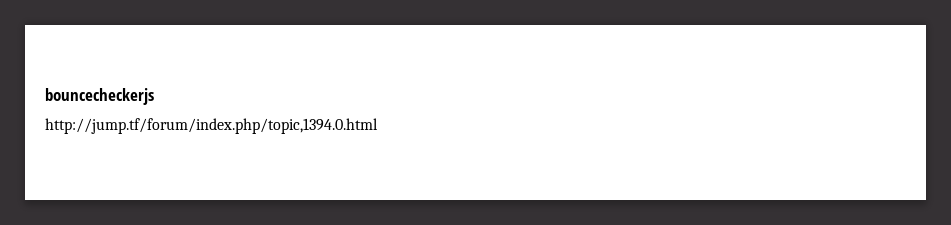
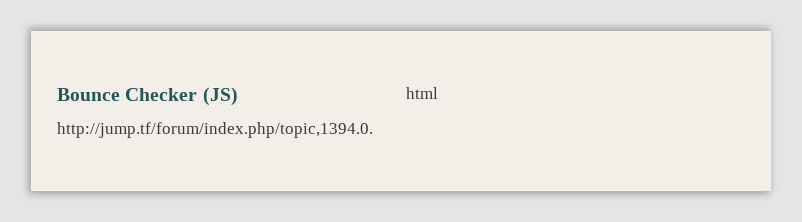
- bouncecheckerjs
+ Bounce Checker (JS)

